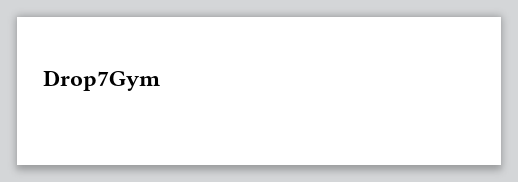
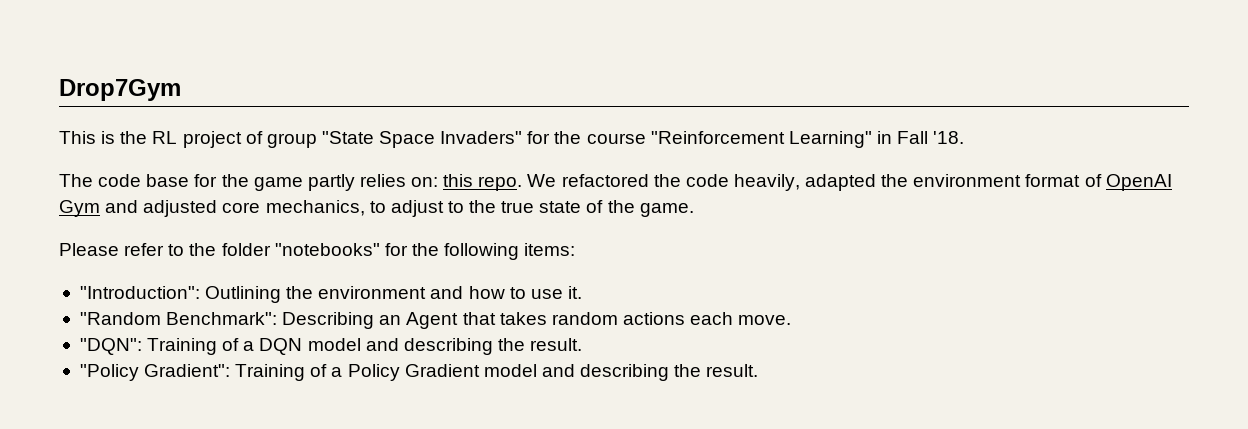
+ This is the RL project of group "State Space Invaders" for the course "Reinforcement Learning" in Fall '18.
+ The code base for the game partly relies on: this repo. We refactored the code heavily, adapted the environment format of OpenAI Gym and adjusted core mechanics, to adjust to the true state of the game.
+ Please refer to the folder "notebooks" for the following items:
+ "Introduction": Outlining the environment and how to use it.
+ "Random Benchmark": Describing an Agent that takes random actions each move.
+ "DQN": Training of a DQN model and describing the result.
+ "Policy Gradient": Training of a Policy Gradient model and describing the result.

